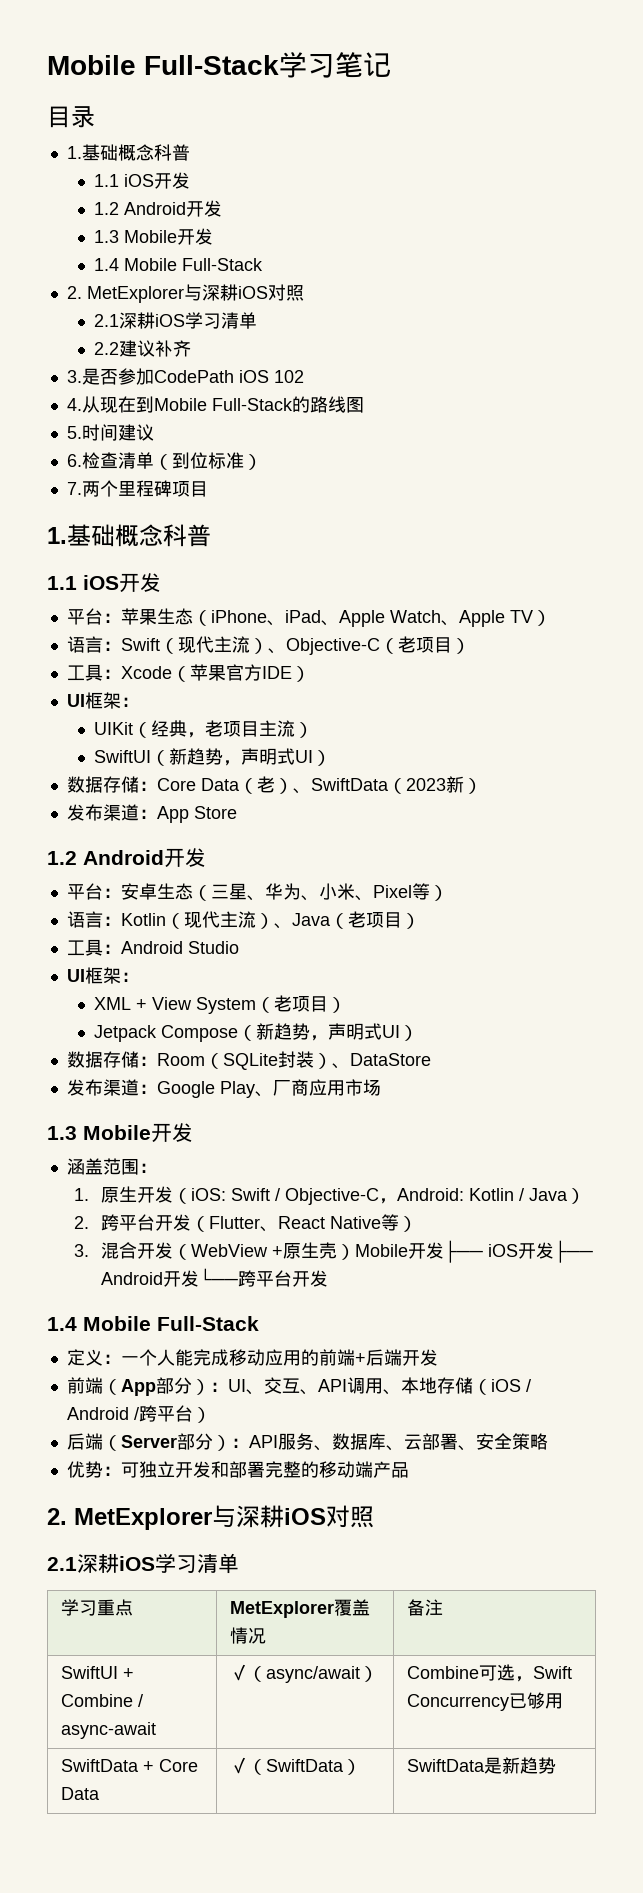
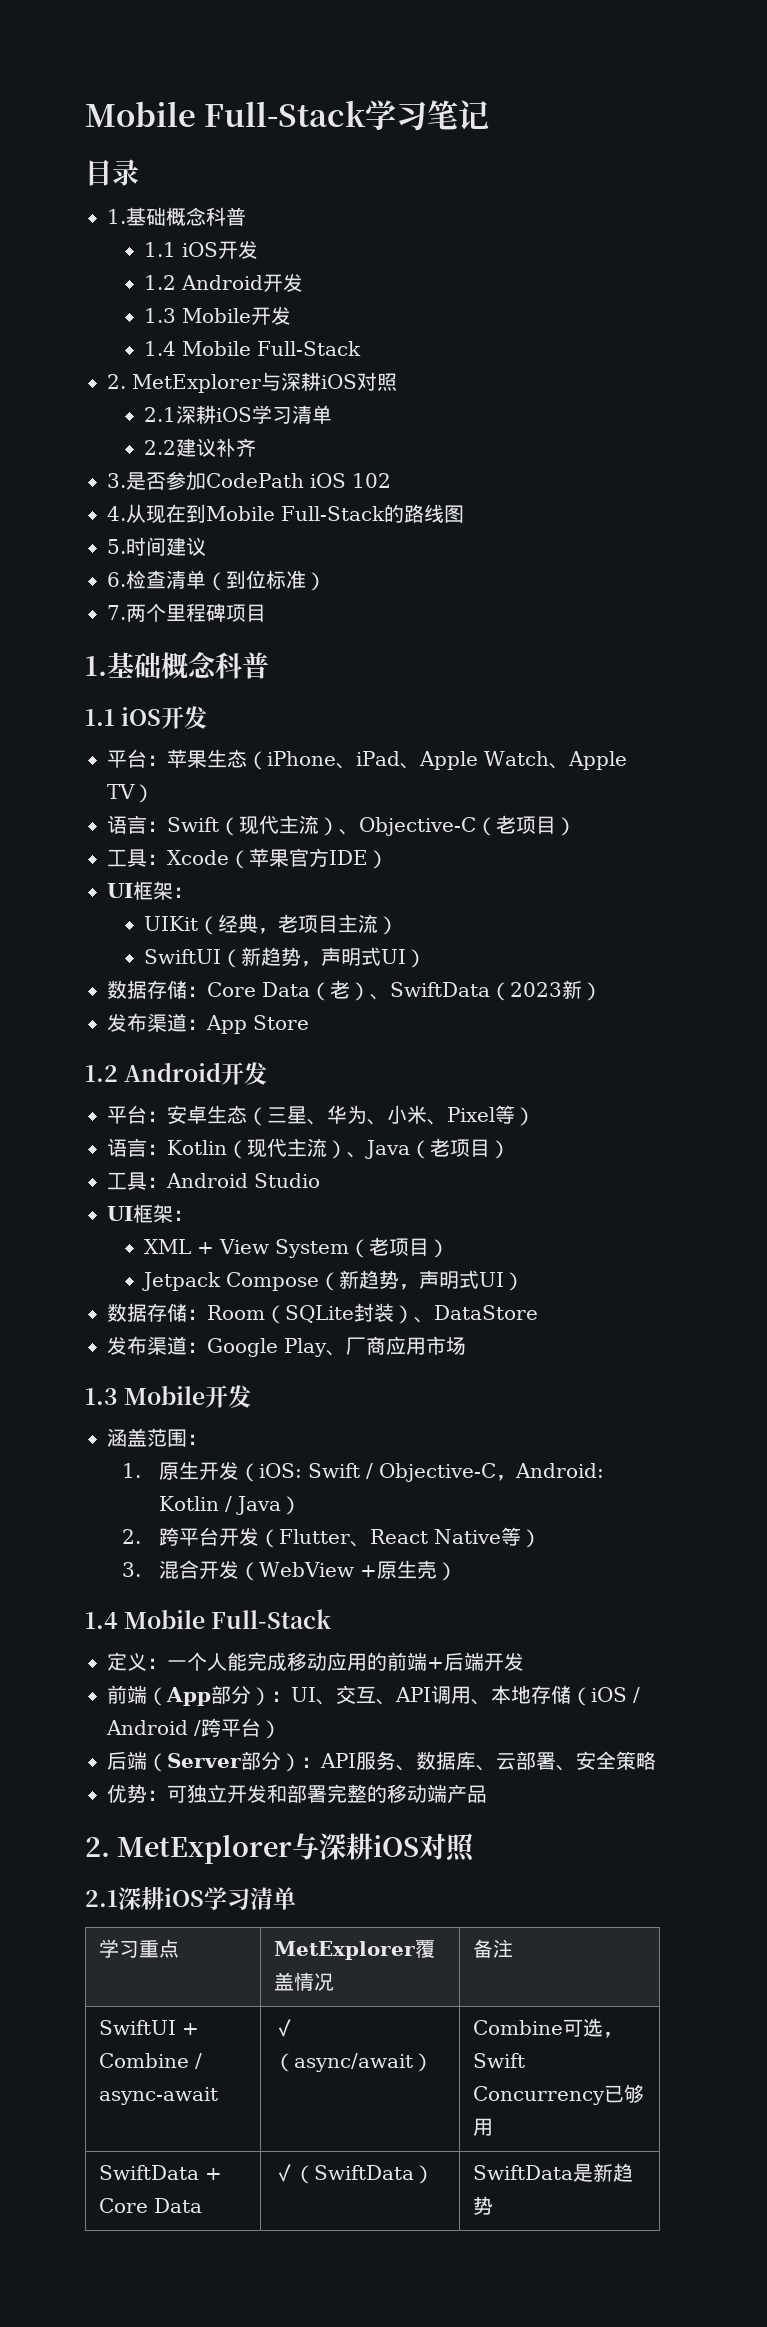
- 3.混合开发（WebView +原生壳）Mobile开发├── iOS开发├── Android开发└──跨平台开发
+ 3.混合开发（WebView +原生壳）

